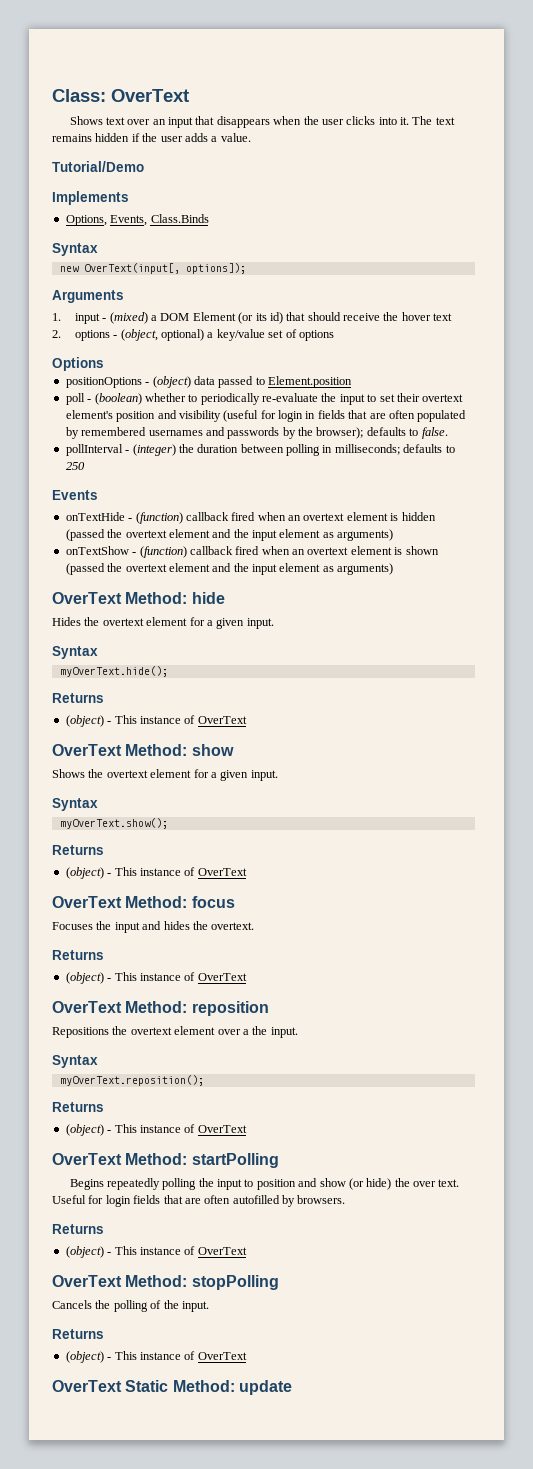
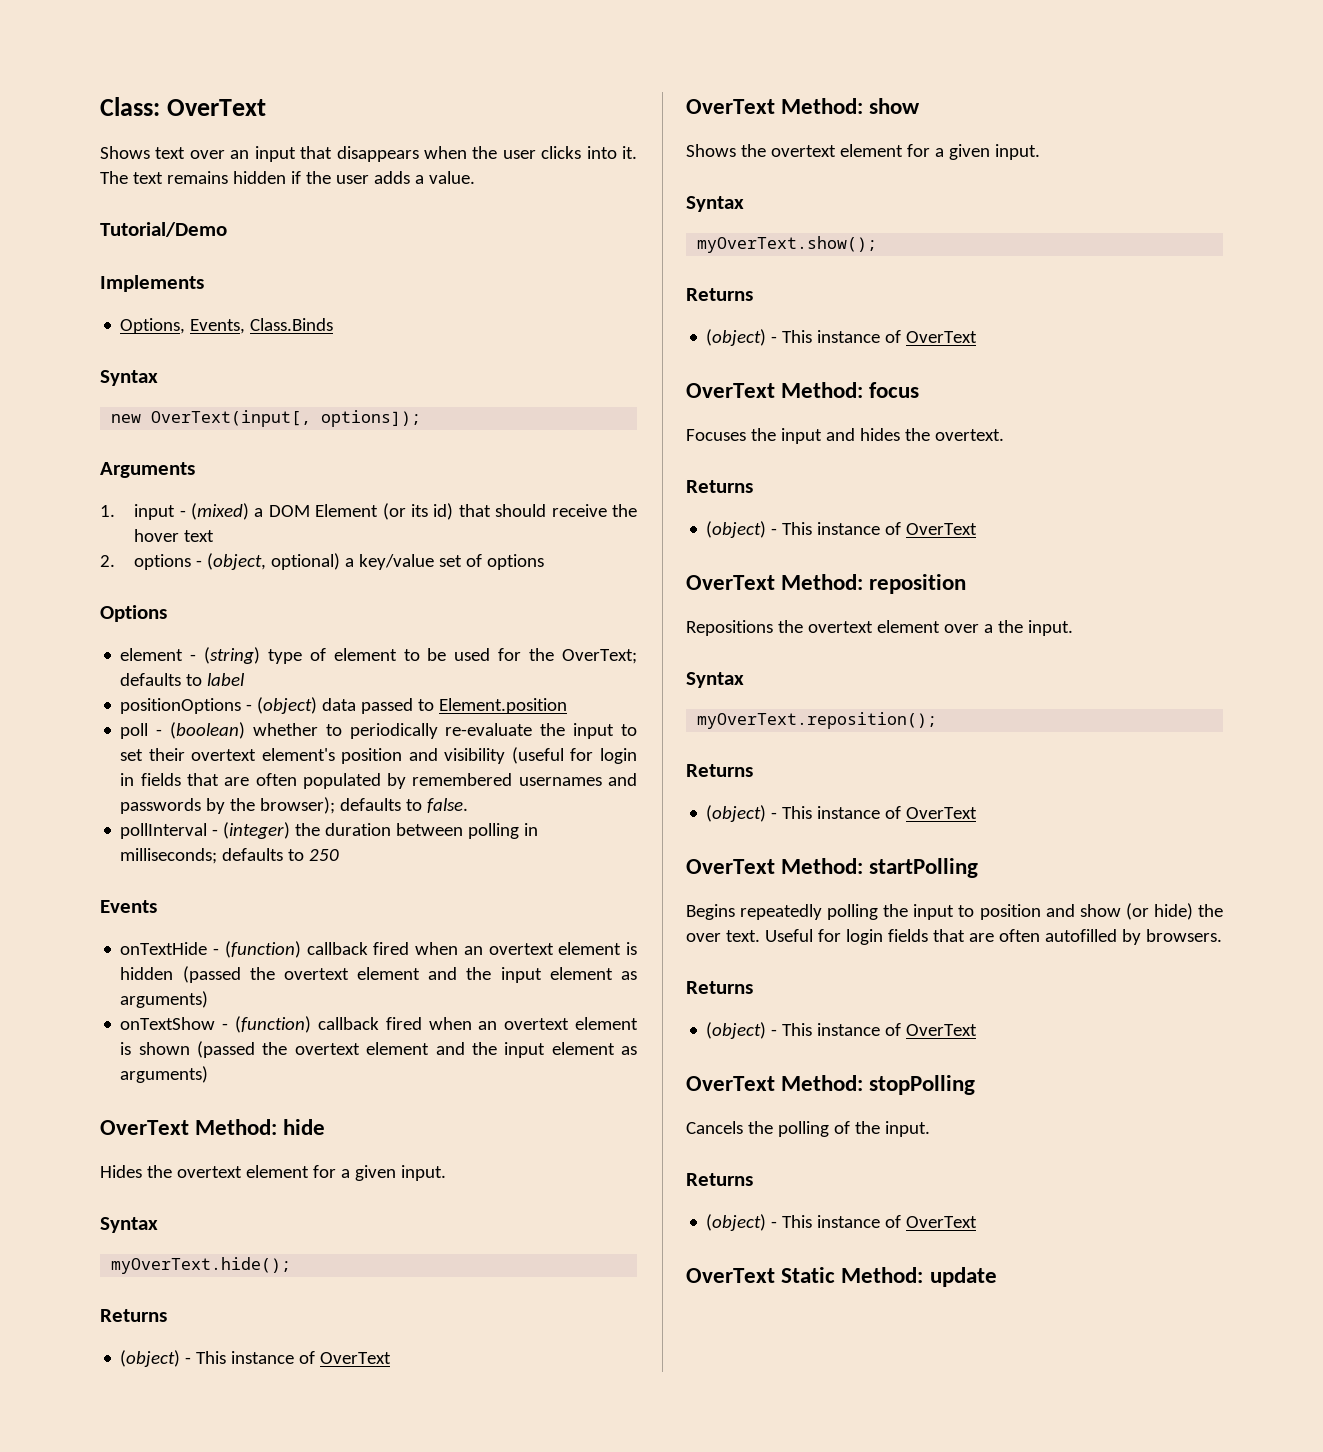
+ element - (string) type of element to be used for the OverText; defaults to label

